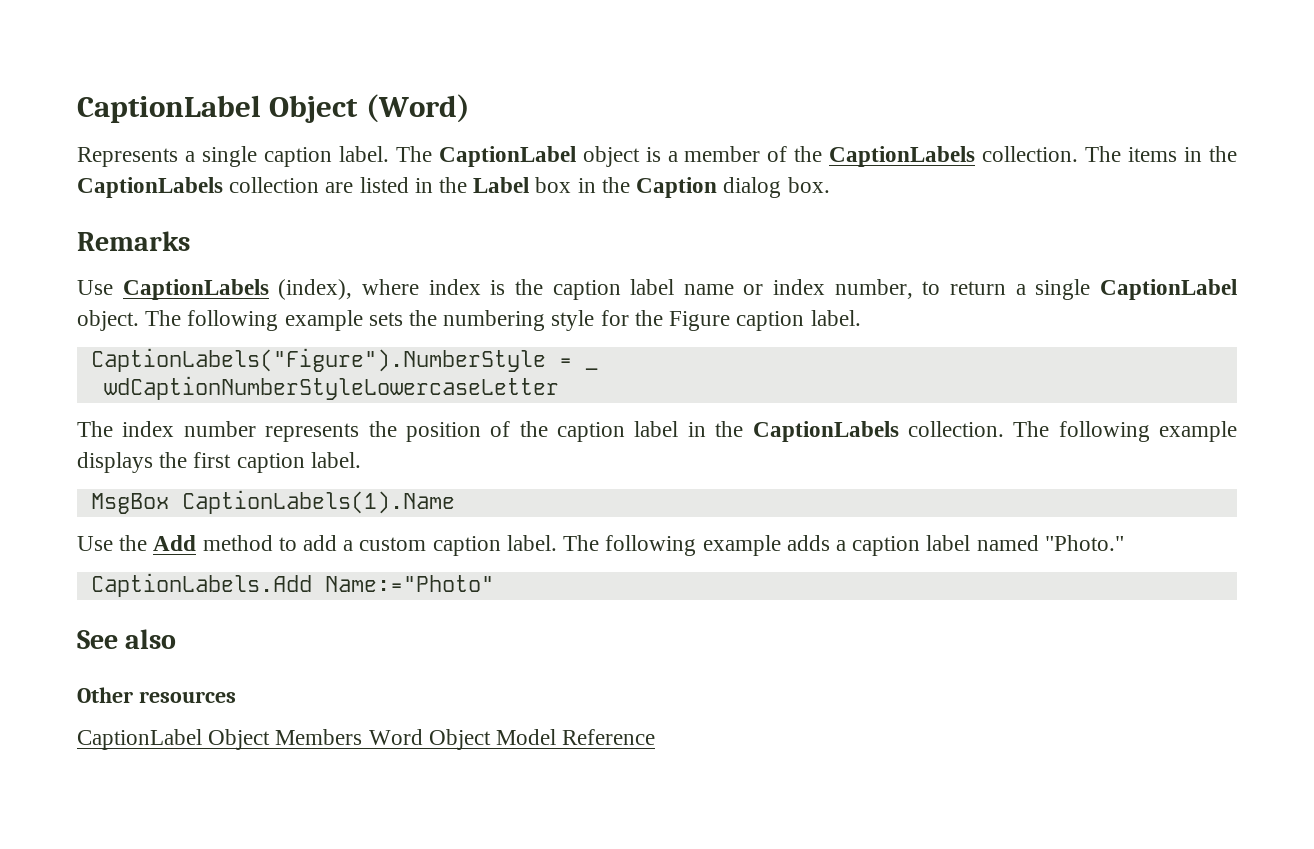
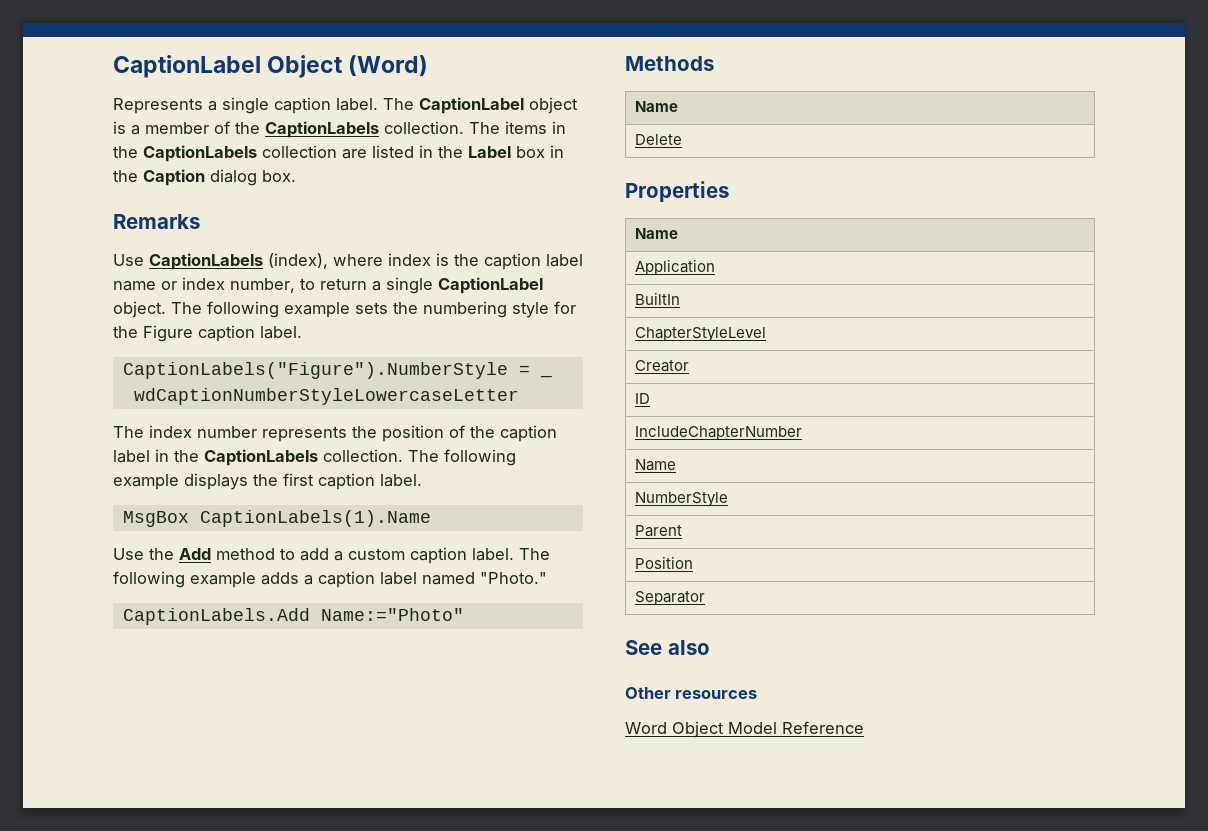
+ Methods
+ Name
+ Delete
+ Properties
+ Name
+ Application
+ BuiltIn
+ ChapterStyleLevel
+ Creator
+ ID
+ IncludeChapterNumber
+ Name
+ NumberStyle
+ Parent
+ Position
+ Separator
- CaptionLabel Object Members Word Object Model Reference
+ Word Object Model Reference

